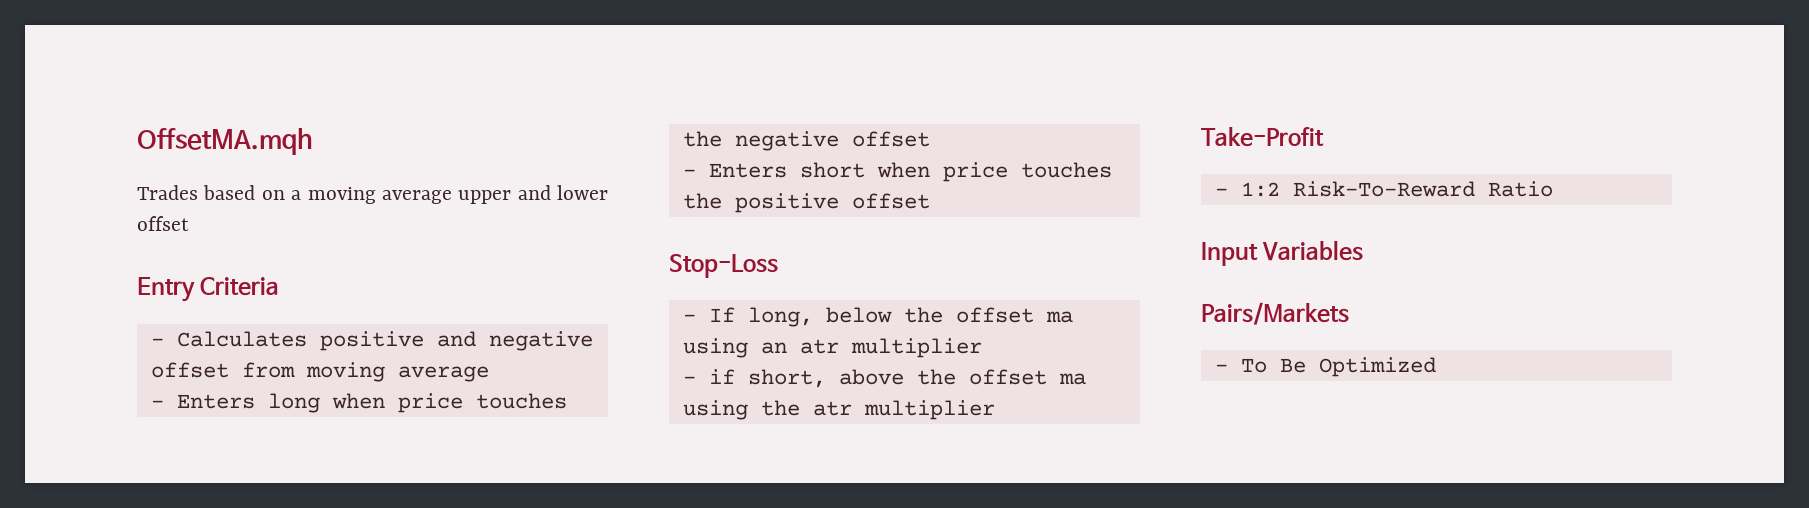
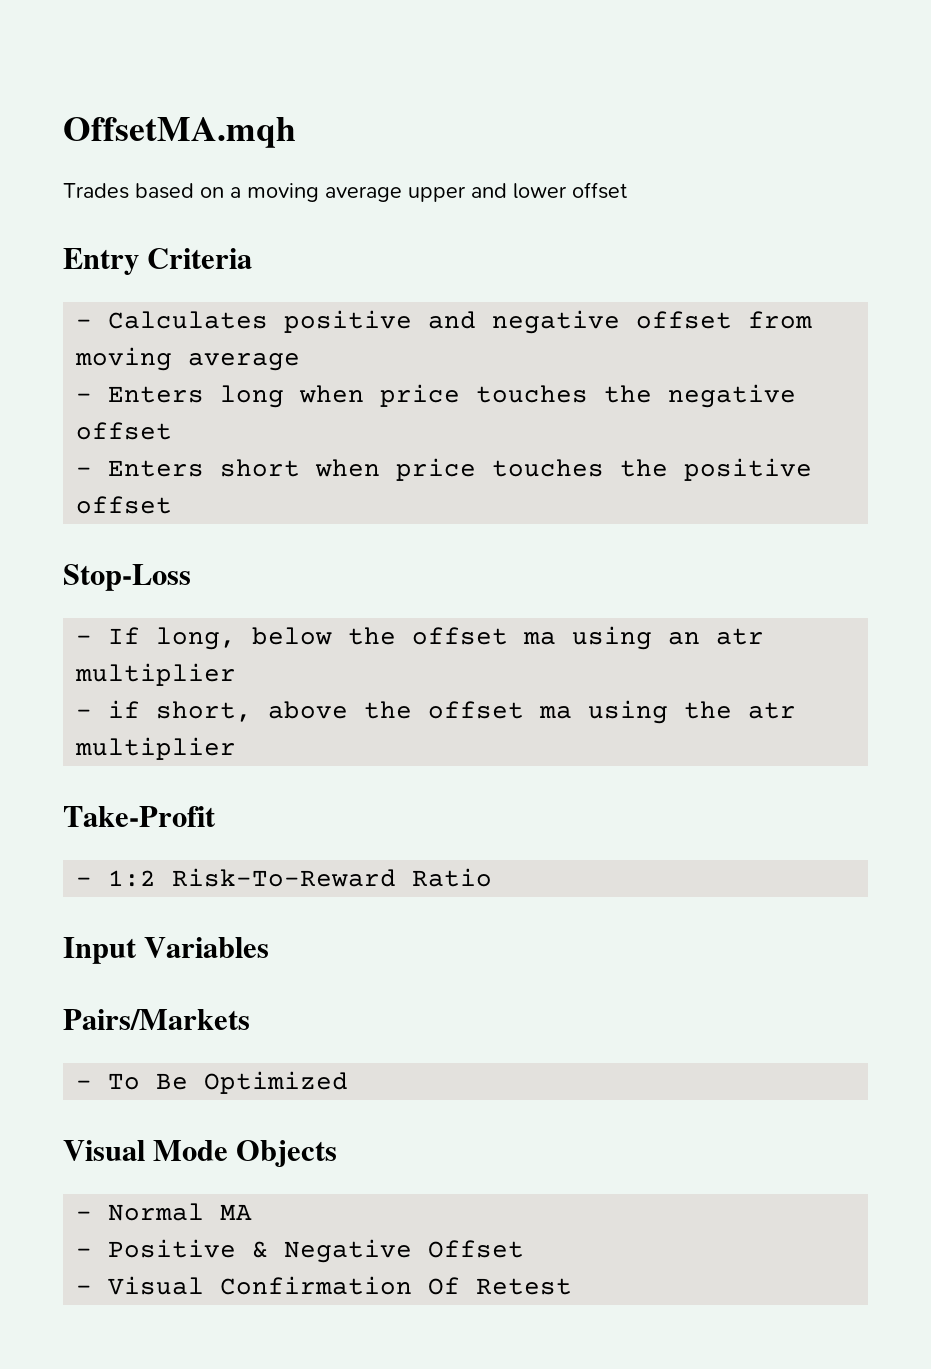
+ Visual Mode Objects
+ - Normal MA
+ - Positive & Negative Offset
+ - Visual Confirmation Of Retest

